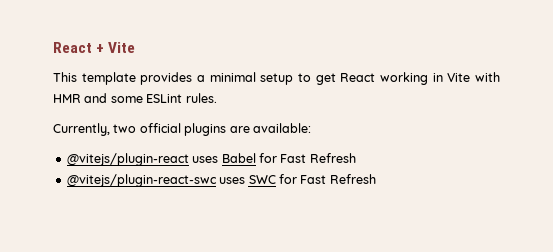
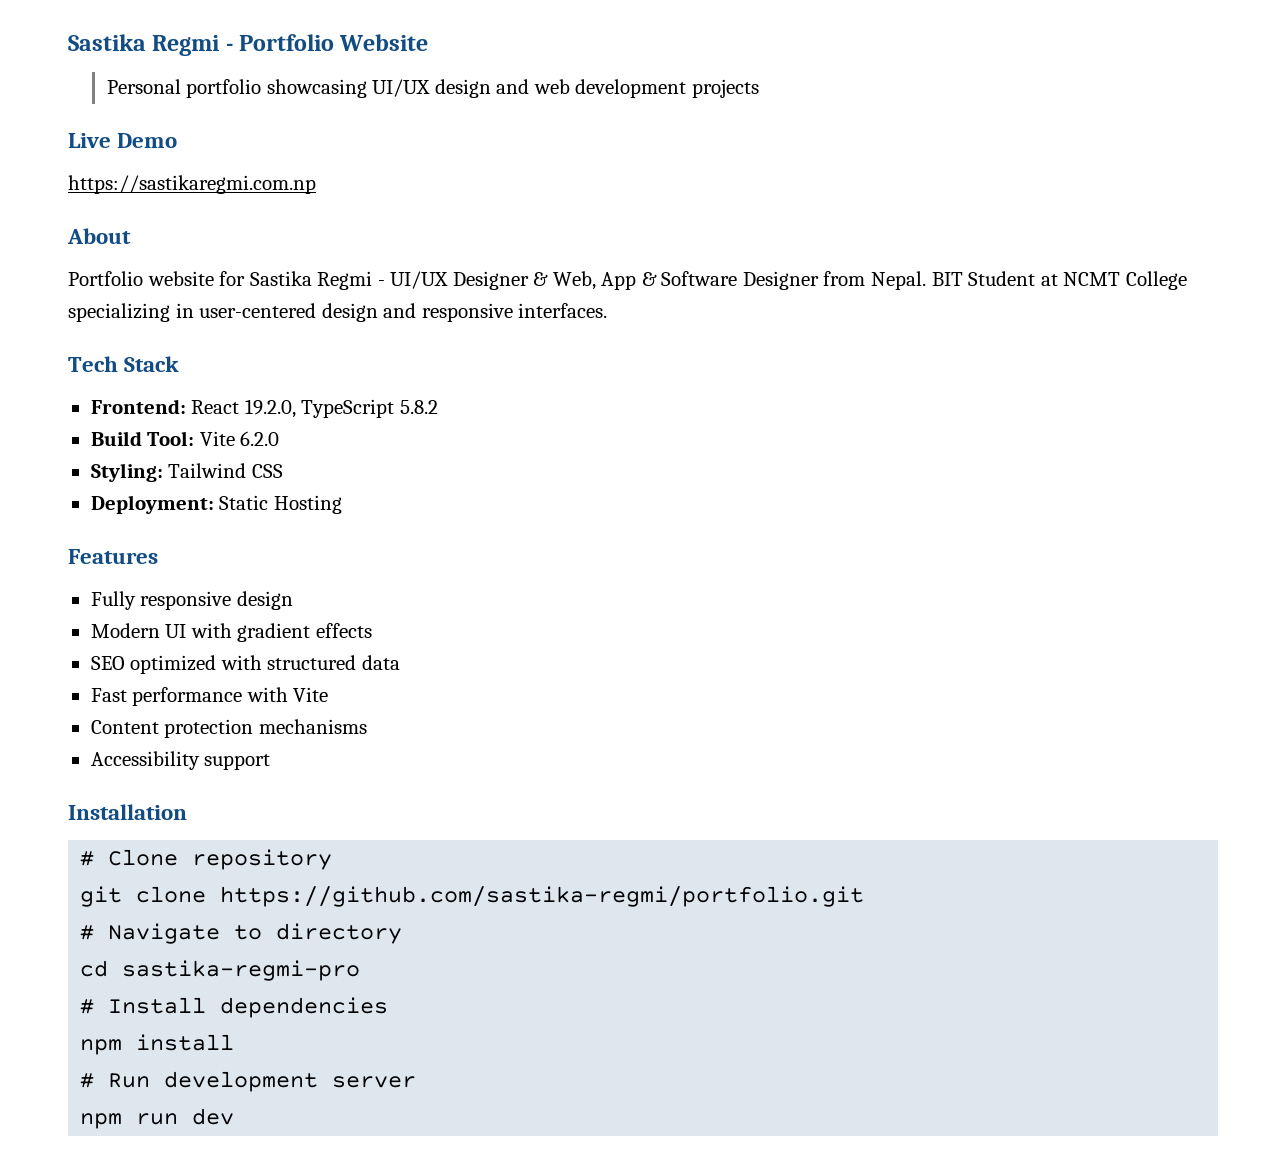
- React + Vite
- This template provides a minimal setup to get React working in Vite with HMR and some ESLint rules.
- Currently, two official plugins are available:
- @vitejs/plugin-react uses Babel for Fast Refresh
- @vitejs/plugin-react-swc uses SWC for Fast Refresh
+ Sastika Regmi - Portfolio Website
+ Personal portfolio showcasing UI/UX design and web development projects
+ Live Demo
+ https://sastikaregmi.com.np
+ About
+ Portfolio website for Sastika Regmi - UI/UX Designer & Web, App & Software Designer from Nepal. BIT Student at NCMT College specializing in user-centered design and responsive interfaces.
+ Tech Stack
+ Frontend: React 19.2.0, TypeScript 5.8.2
+ Build Tool: Vite 6.2.0
+ Styling: Tailwind CSS
+ Deployment: Static Hosting
+ Features
+ Fully responsive design
+ Modern UI with gradient effects
+ SEO optimized with structured data
+ Fast performance with Vite
+ Content protection mechanisms
+ Accessibility support
+ Installation
+ # Clone repository
+ git clone https://github.com/sastika-regmi/portfolio.git
+ # Navigate to directory
+ cd sastika-regmi-pro
+ # Install dependencies
+ npm install
+ # Run development server
+ npm run dev

